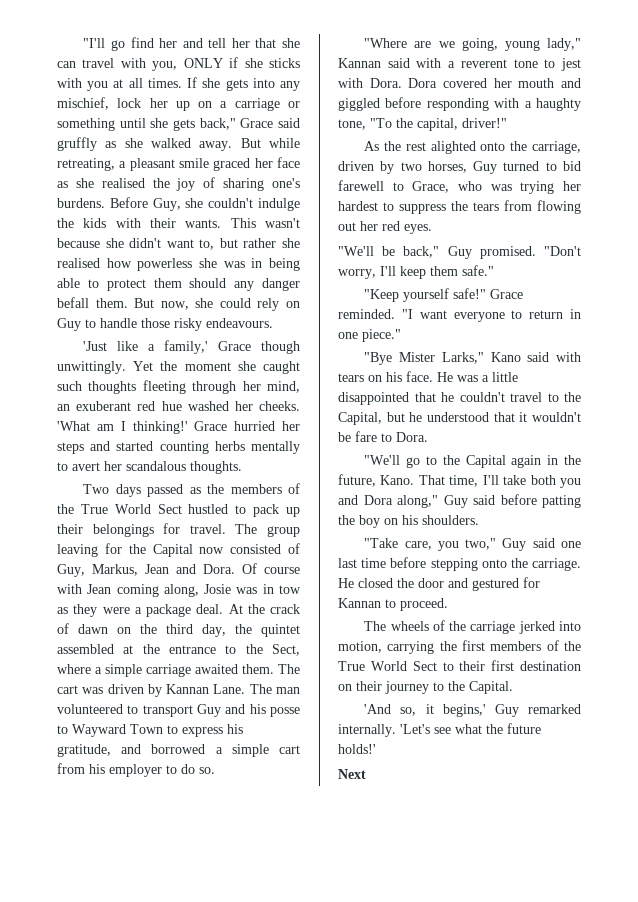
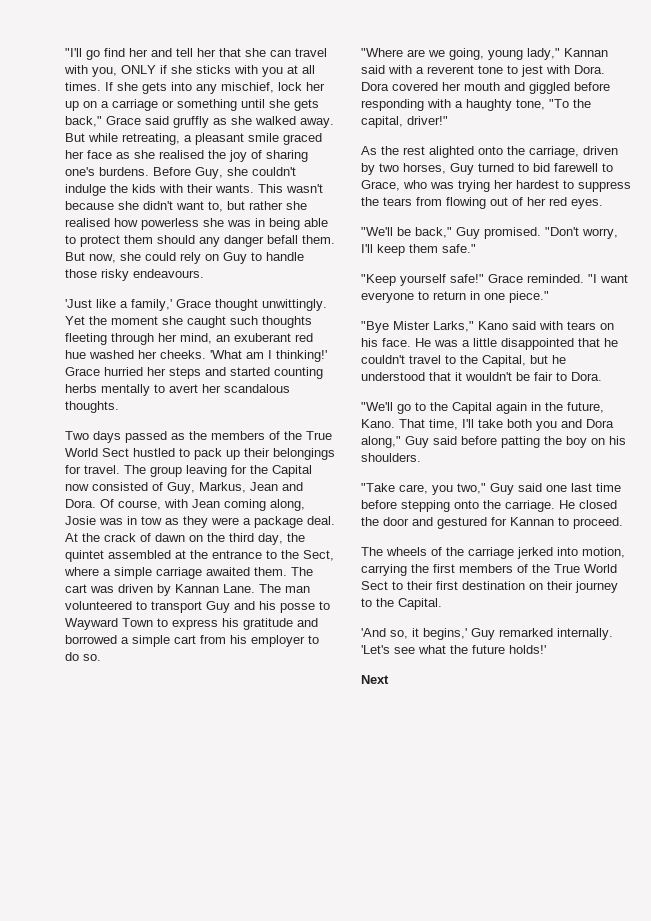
- 'Just like a family,' Grace though unwittingly.
+ 'Just like a family,' Grace thought unwittingly.
- Of course with Jean coming along, Josie was in tow as they were a package deal.
+ Of course, with Jean coming along, Josie was in tow as they were a package deal.
- The man volunteered to transport Guy and his posse to Wayward Town to express his gratitude, and borrowed a simple cart from his employer to do so.
+ The man volunteered to transport Guy and his posse to Wayward Town to express his gratitude and borrowed a simple cart from his employer to do so.
- As the rest alighted onto the carriage, driven by two horses, Guy turned to bid farewell to Grace, who was trying her hardest to suppress the tears from flowing out her red eyes.
+ As the rest alighted onto the carriage, driven by two horses, Guy turned to bid farewell to Grace, who was trying her hardest to suppress the tears from flowing out of her red eyes.
- He was a little disappointed that he couldn't travel to the Capital, but he understood that it wouldn't be fare to Dora.
+ He was a little disappointed that he couldn't travel to the Capital, but he understood that it wouldn't be fair to Dora.

